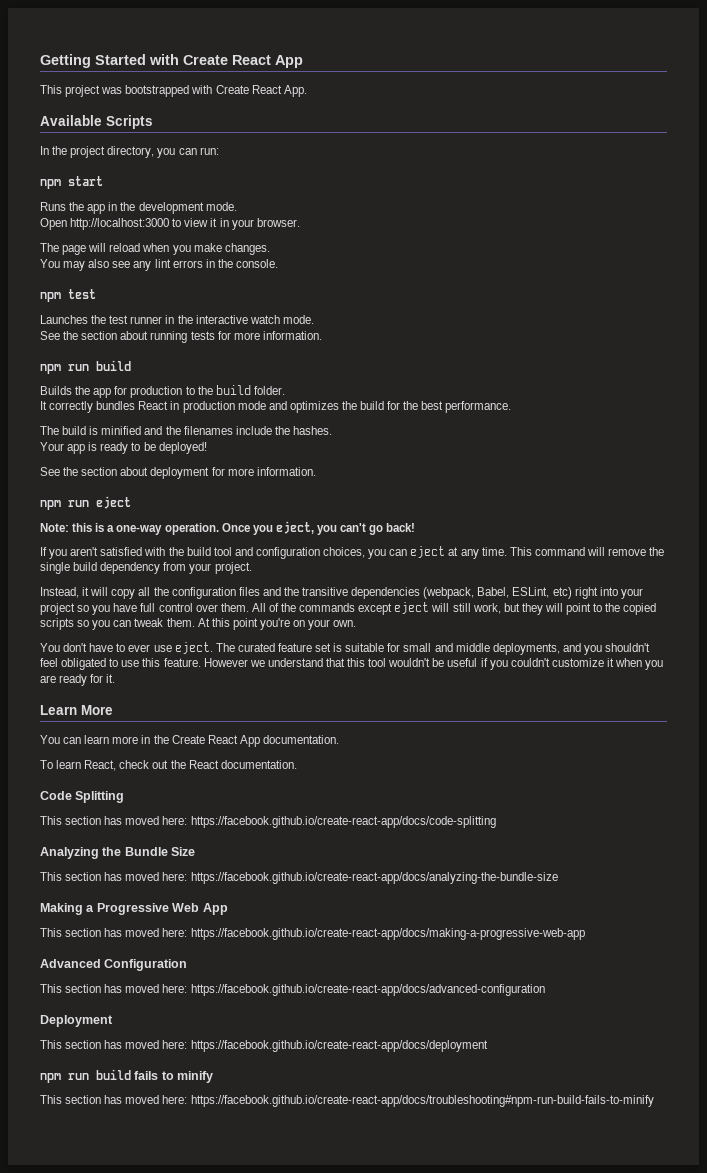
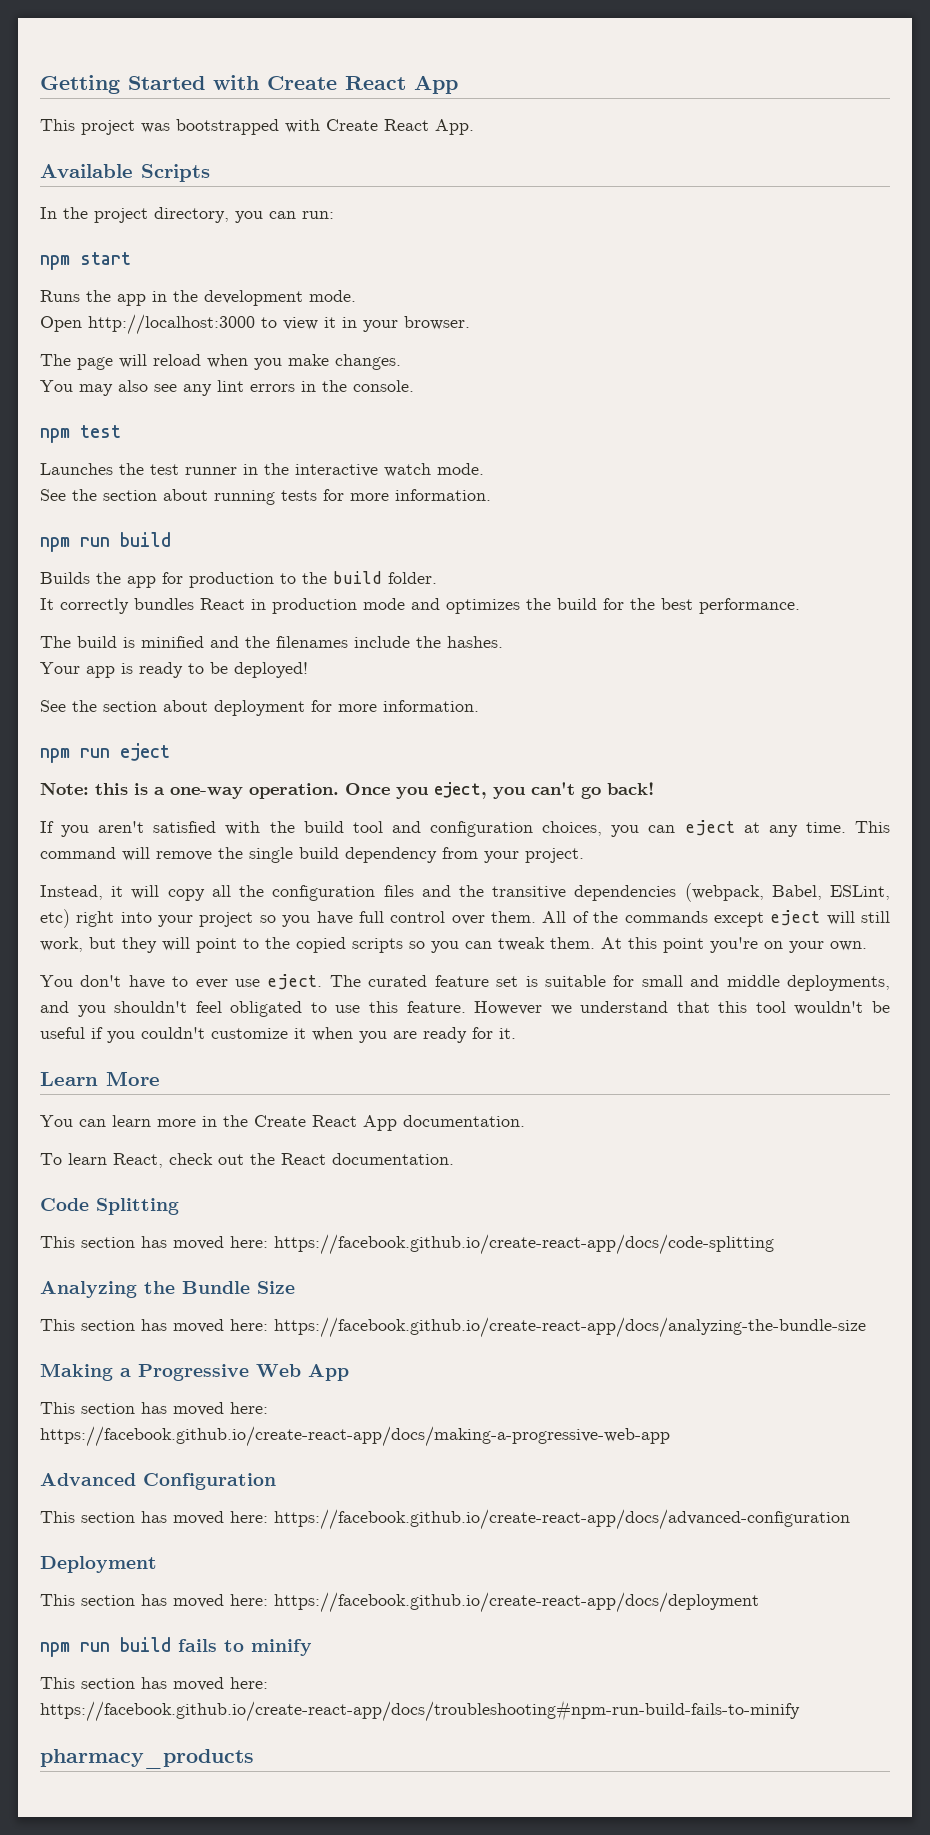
+ pharmacy_products

